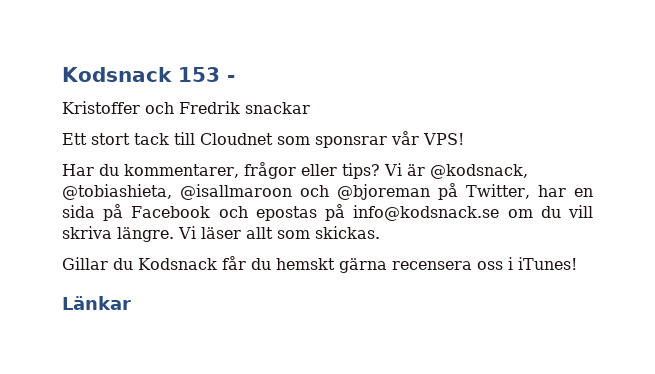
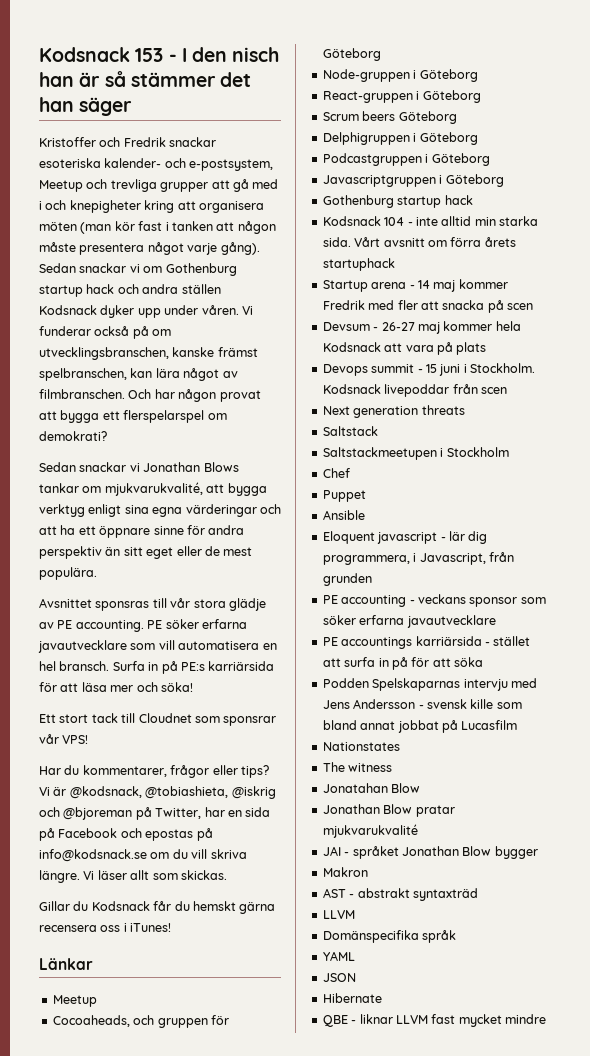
- Kodsnack 153 -
- Kristoffer och Fredrik snackar
+ Kodsnack 153 - I den nisch han är så stämmer det han säger
+ Kristoffer och Fredrik snackar esoteriska kalender- och e-postsystem, Meetup och trevliga grupper att gå med i och knepigheter kring att organisera möten (man kör fast i tanken att någon måste presentera något varje gång). Sedan snackar vi om Gothenburg startup hack och andra ställen Kodsnack dyker upp under våren. Vi funderar också på om utvecklingsbranschen, kanske främst spelbranschen, kan lära något av filmbranschen. Och har någon provat att bygga ett flerspelarspel om demokrati?
+ Sedan snackar vi Jonathan Blows tankar om mjukvarukvalité, att bygga verktyg enligt sina egna värderingar och att ha ett öppnare sinne för andra perspektiv än sitt eget eller de mest populära.
+ Avsnittet sponsras till vår stora glädje av PE accounting. PE söker erfarna javautvecklare som vill automatisera en hel bransch. Surfa in på PE:s karriärsida för att läsa mer och söka!
- Vi är @kodsnack, @tobiashieta, @isallmaroon och @bjoreman på Twitter, har en sida på Facebook och epostas på info@kodsnack.se om du vill skriva längre.
+ Vi är @kodsnack, @tobiashieta, @iskrig och @bjoreman på Twitter, har en sida på Facebook och epostas på info@kodsnack.se om du vill skriva längre.
  Länkar
+ Meetup
+ Cocoaheads, och gruppen för Göteborg
+ Node-gruppen i Göteborg
+ React-gruppen i Göteborg
+ Scrum beers Göteborg
+ Delphigruppen i Göteborg
+ Podcastgruppen i Göteborg
+ Javascriptgruppen i Göteborg
+ Gothenburg startup hack
+ Kodsnack 104 - inte alltid min starka sida. Vårt avsnitt om förra årets startuphack
+ Startup arena - 14 maj kommer Fredrik med fler att snacka på scen
+ Devsum - 26-27 maj kommer hela Kodsnack att vara på plats
+ Devops summit - 15 juni i Stockholm. Kodsnack livepoddar från scen
+ Next generation threats
+ Saltstack
+ Saltstackmeetupen i Stockholm
+ Chef
+ Puppet
+ Ansible
+ Eloquent javascript - lär dig programmera, i Javascript, från grunden
+ PE accounting - veckans sponsor som söker erfarna javautvecklare
+ PE accountings karriärsida - stället att surfa in på för att söka
+ Podden Spelskaparnas intervju med Jens Andersson - svensk kille som bland annat jobbat på Lucasfilm
+ Nationstates
+ The witness
+ Jonatahan Blow
+ Jonathan Blow pratar mjukvarukvalité
+ JAI - språket Jonathan Blow bygger
+ Makron
+ AST - abstrakt syntaxträd
+ LLVM
+ Domänspecifika språk
+ YAML
+ JSON
+ Hibernate
+ QBE - liknar LLVM fast mycket mindre

